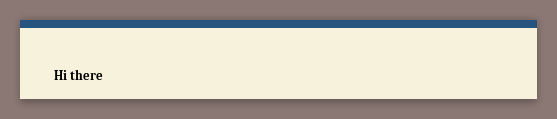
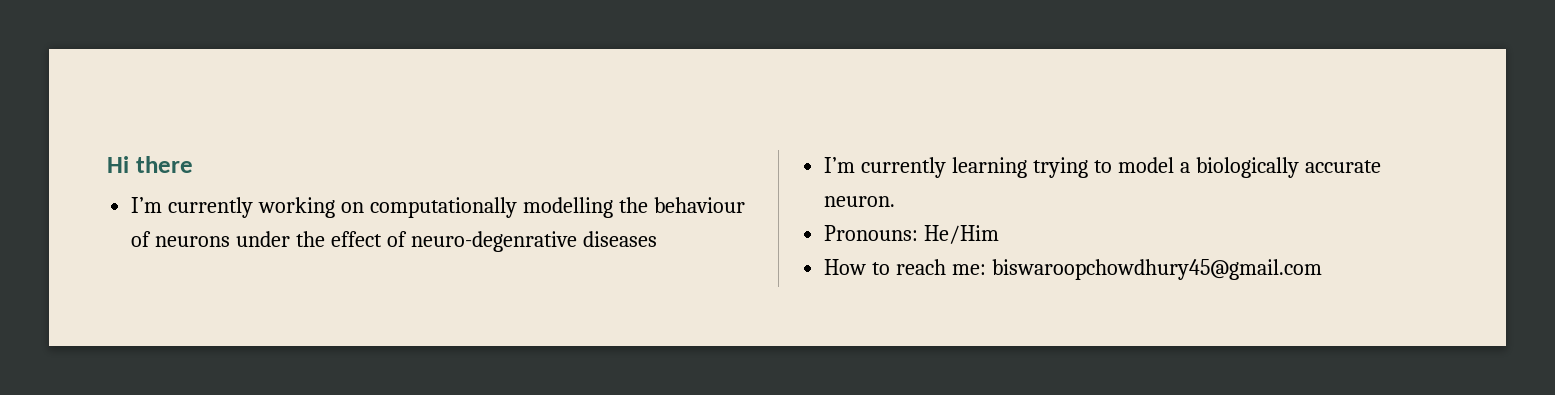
+ I’m currently working on computationally modelling the behaviour of neurons under the effect of neuro-degenrative diseases
+ I’m currently learning trying to model a biologically accurate neuron.
+ Pronouns: He/Him
+ How to reach me: biswaroopchowdhury45@gmail.com

